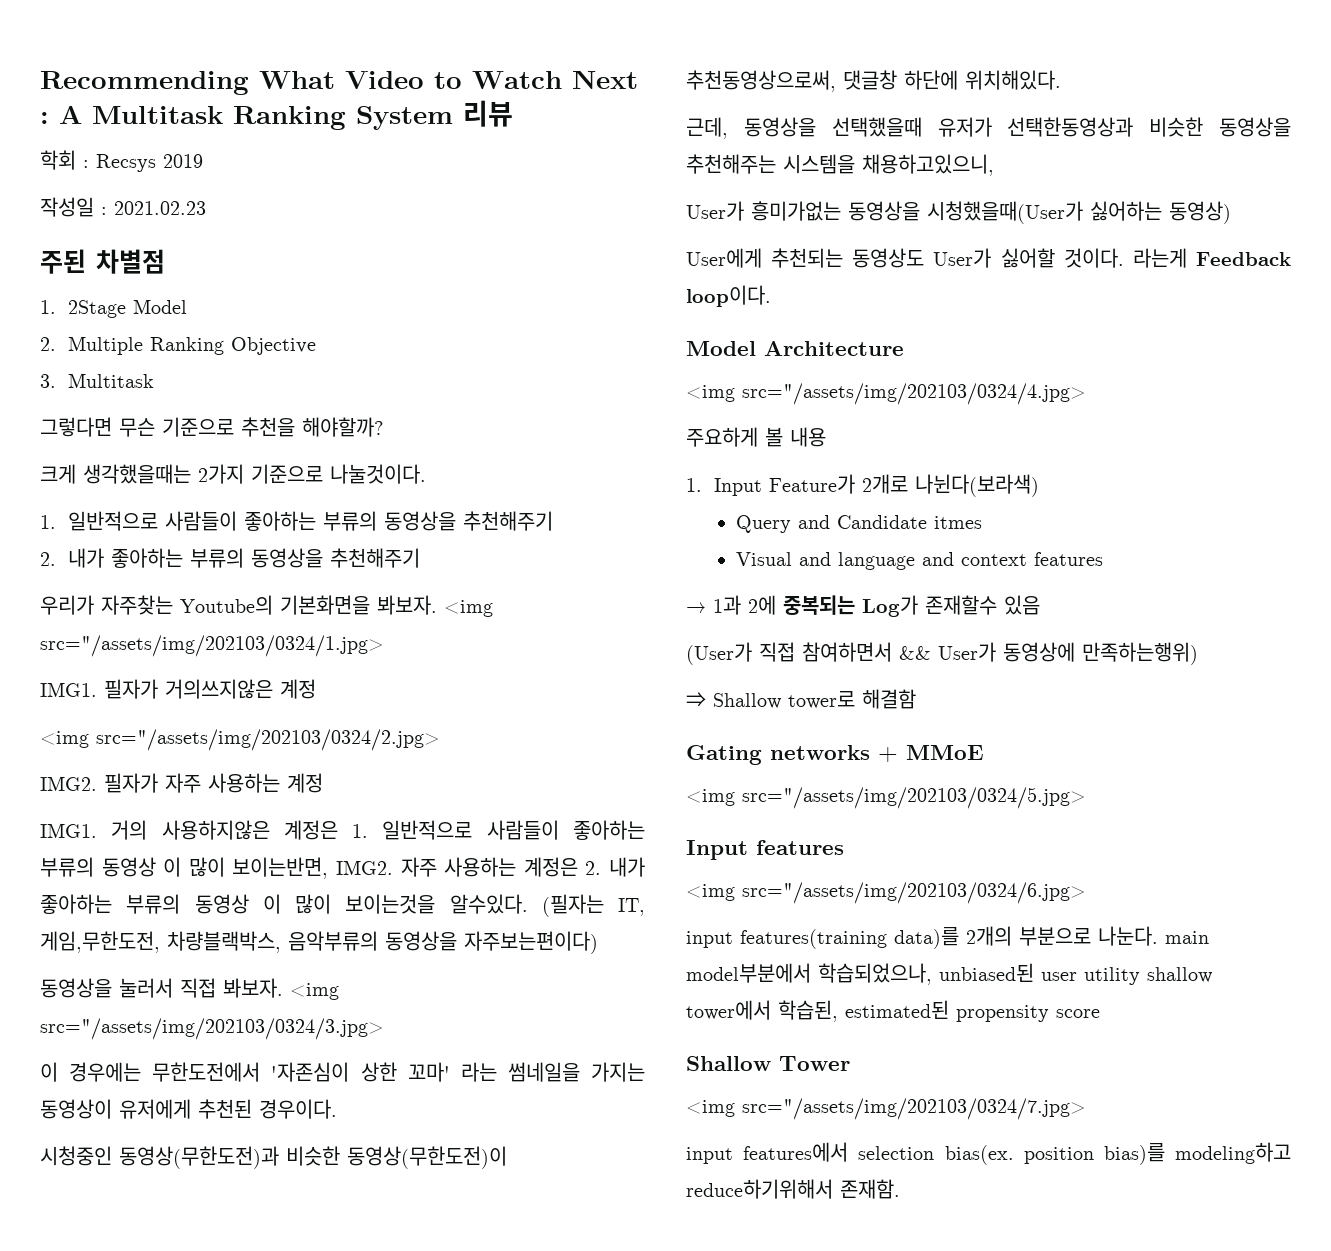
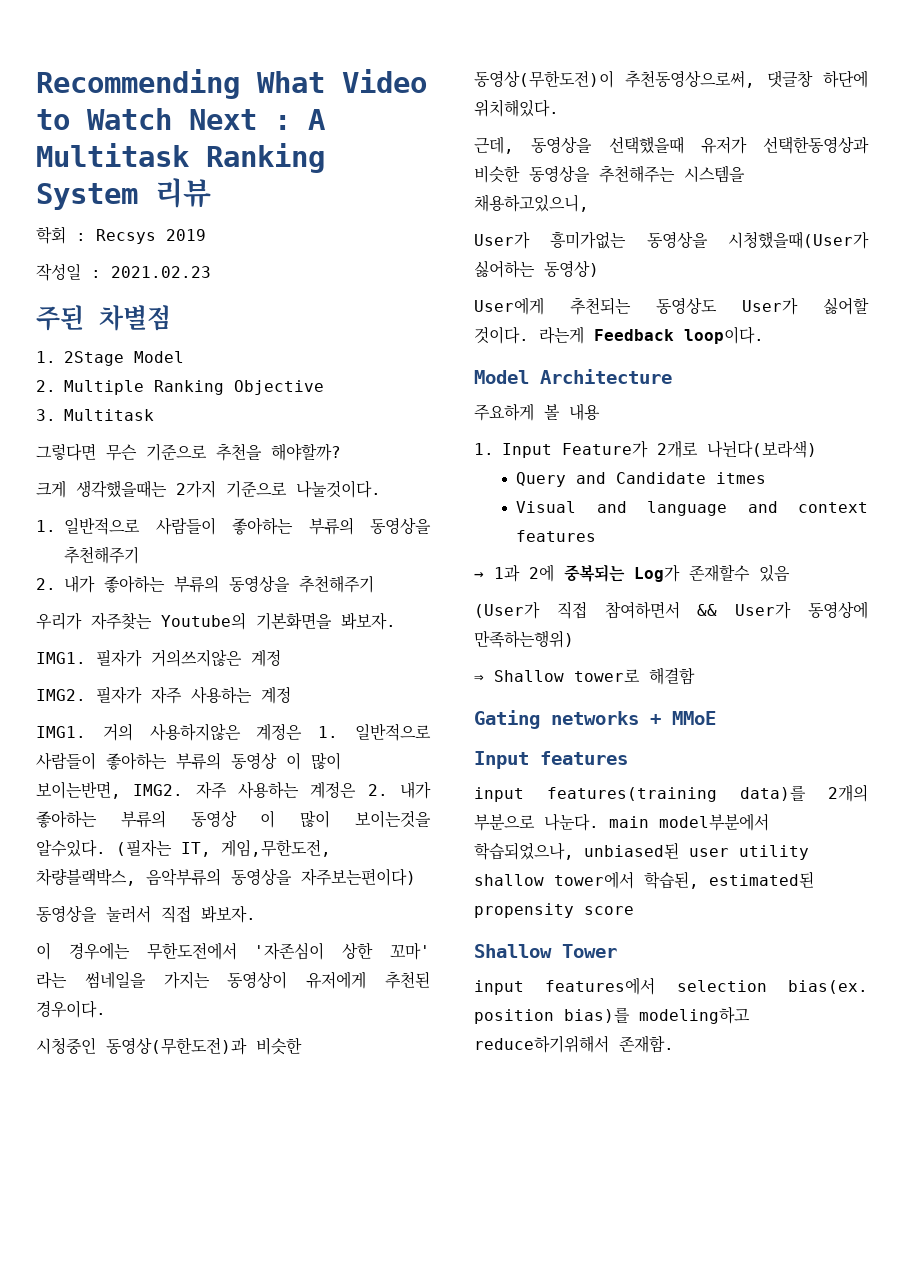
- <img src="/assets/img/202103/0324/1.jpg>
- <img src="/assets/img/202103/0324/2.jpg>
- <img src="/assets/img/202103/0324/3.jpg>
- <img src="/assets/img/202103/0324/4.jpg>
- <img src="/assets/img/202103/0324/5.jpg>
- <img src="/assets/img/202103/0324/6.jpg>
- <img src="/assets/img/202103/0324/7.jpg>

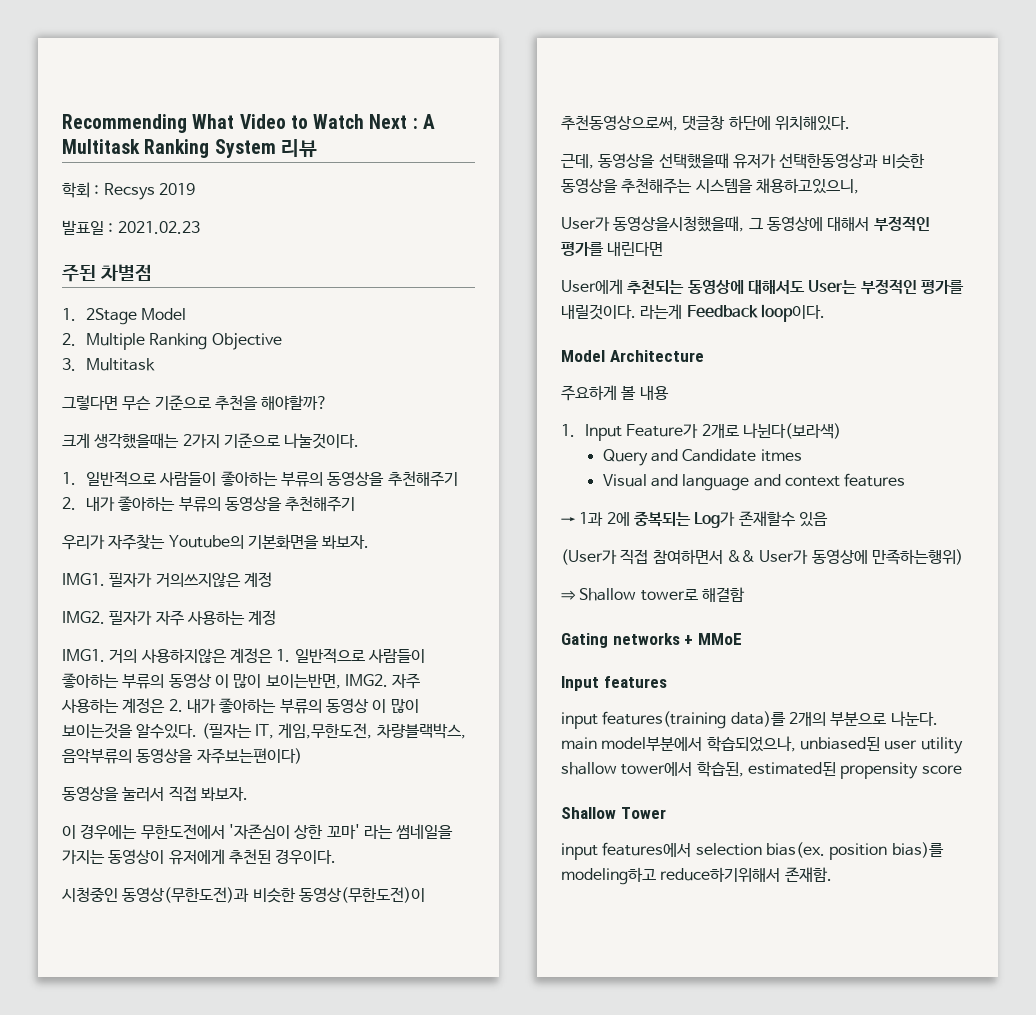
- 작성일 : 2021.02.23
+ 발표일 : 2021.02.23
- User가 흥미가없는 동영상을 시청했을때(User가 싫어하는 동영상)
- User에게 추천되는 동영상도 User가 싫어할 것이다.
+ User가 동영상을시청했을때, 그 동영상에 대해서 부정적인 평가를 내린다면
+ User에게 추천되는 동영상에 대해서도 User는 부정적인 평가를 내릴것이다.

